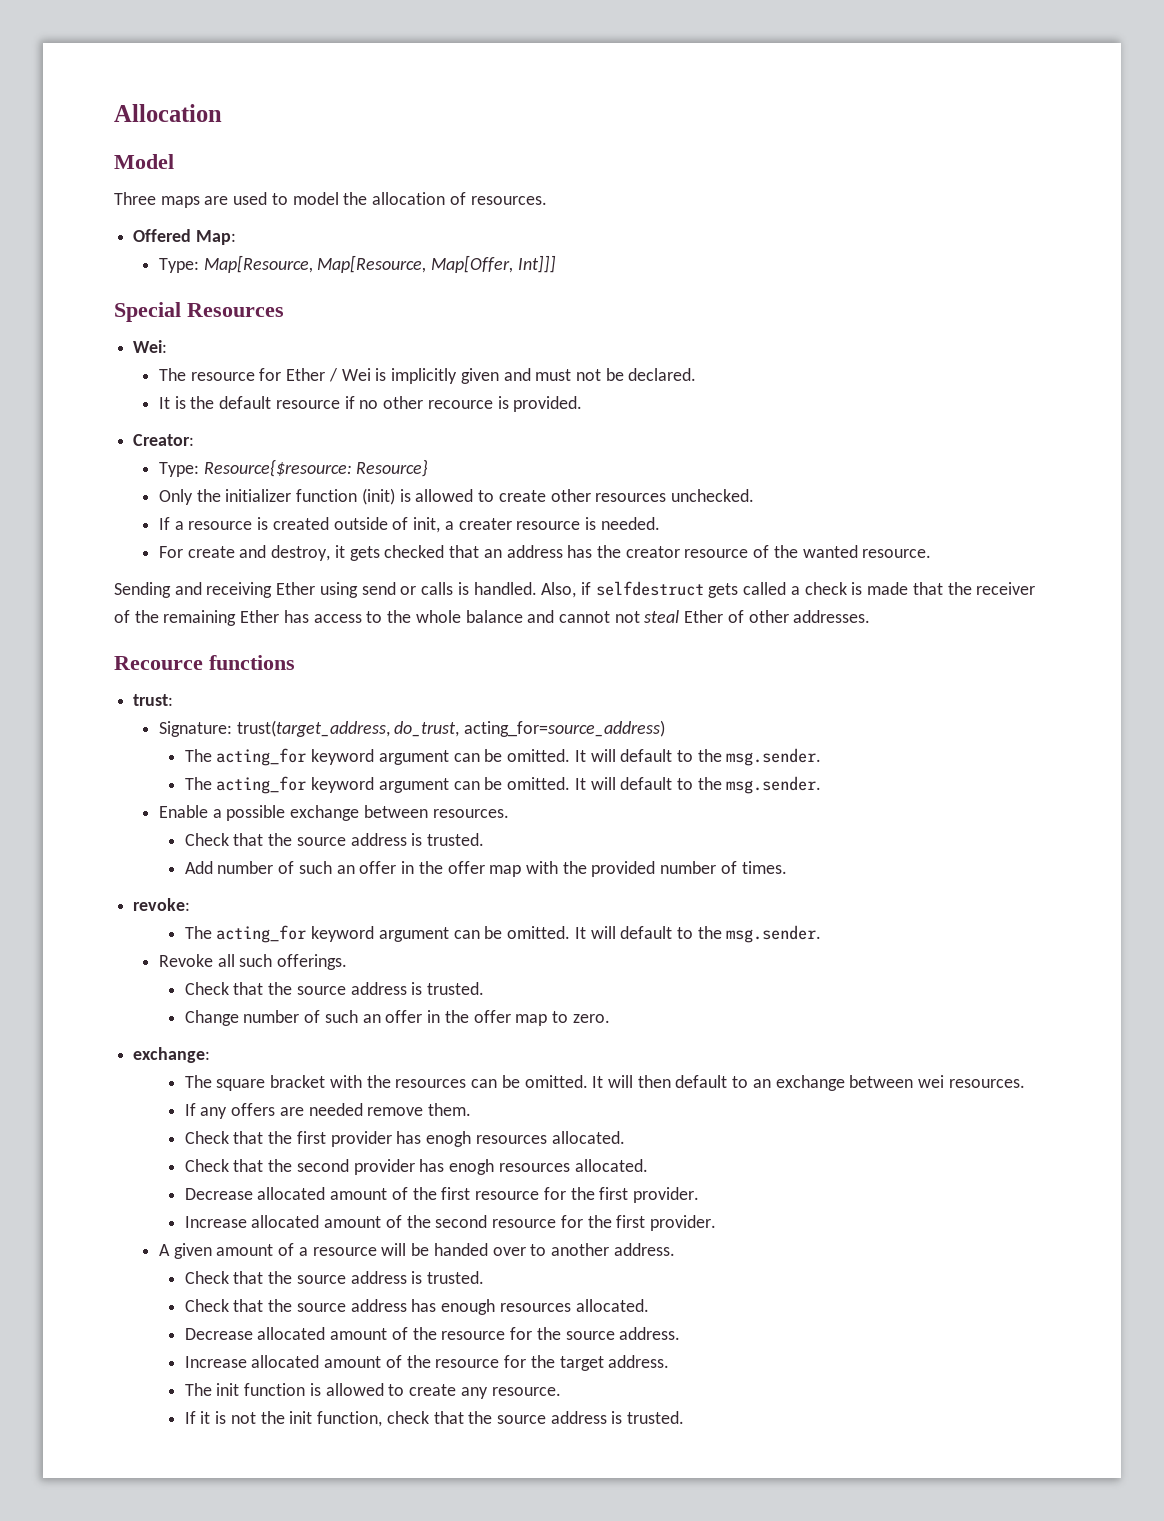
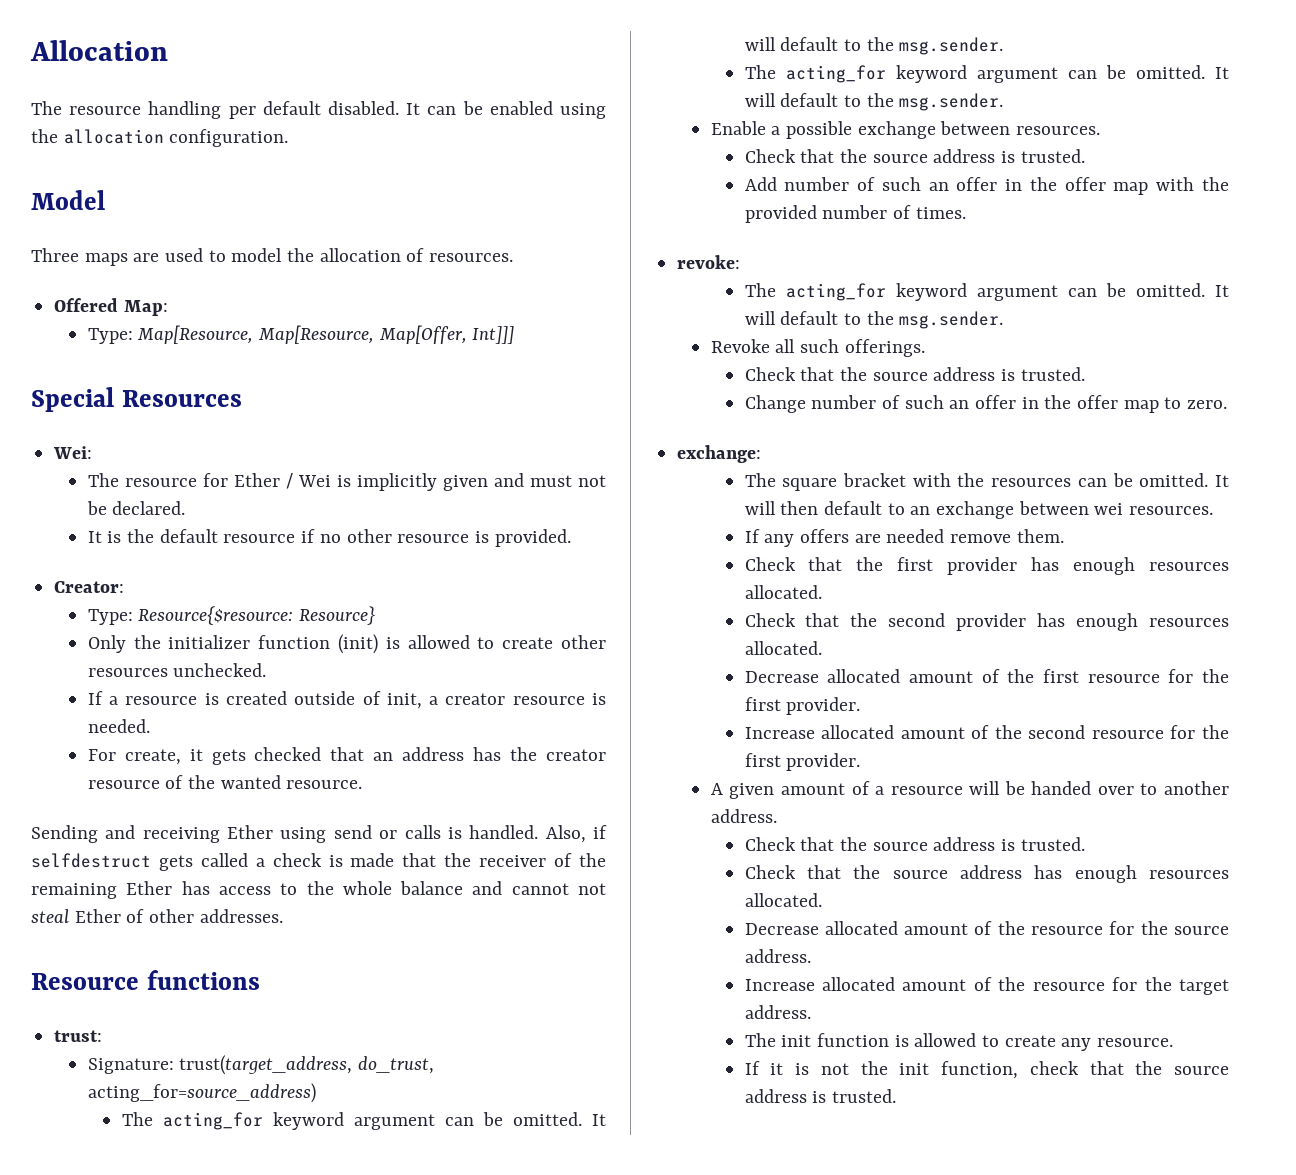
+ The resource handling per default disabled. It can be enabled using the allocation configuration.
- It is the default resource if no other recource is provided.
+ It is the default resource if no other resource is provided.
- If a resource is created outside of init, a creater resource is needed.
+ If a resource is created outside of init, a creator resource is needed.
- For create and destroy, it gets checked that an address has the creator resource of the wanted resource.
+ For create, it gets checked that an address has the creator resource of the wanted resource.
- Recource functions
+ Resource functions
- Check that the first provider has enogh resources allocated.
+ Check that the first provider has enough resources allocated.
- Check that the second provider has enogh resources allocated.
+ Check that the second provider has enough resources allocated.

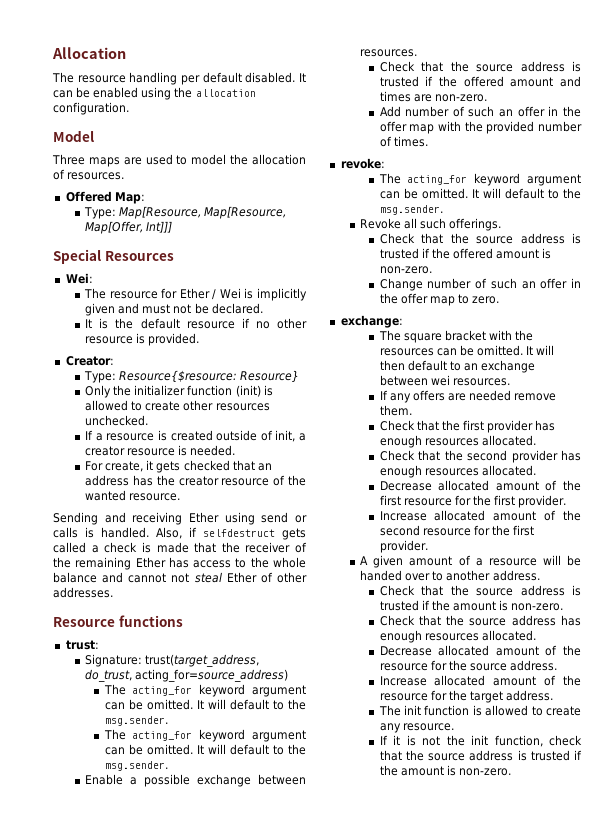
  Enable a possible exchange between resources.
- Check that the source address is trusted.
+ Check that the source address is trusted if the offered amount and times are non-zero.
  Revoke all such offerings.
- Check that the source address is trusted.
+ Check that the source address is trusted if the offered amount is non-zero.
  A given amount of a resource will be handed over to another address.
- Check that the source address is trusted.
+ Check that the source address is trusted if the amount is non-zero.
- If it is not the init function, check that the source address is trusted.
+ If it is not the init function, check that the source address is trusted if the amount is non-zero.

